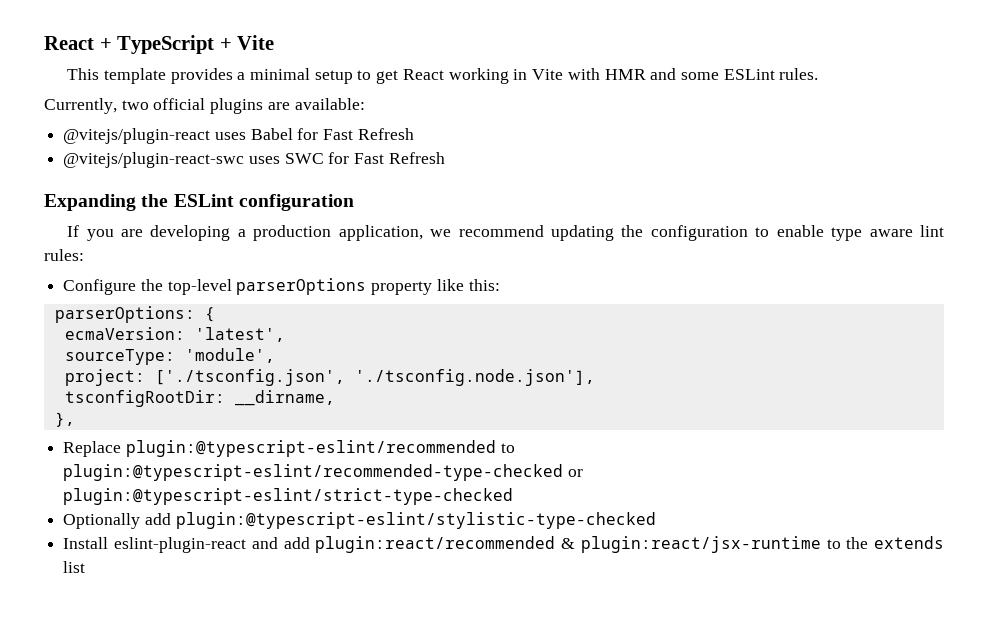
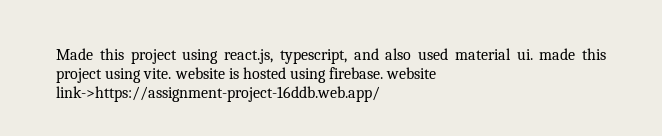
- React + TypeScript + Vite
- This template provides a minimal setup to get React working in Vite with HMR and some ESLint rules.
- Currently, two official plugins are available:
- @vitejs/plugin-react uses Babel for Fast Refresh
- @vitejs/plugin-react-swc uses SWC for Fast Refresh
- Expanding the ESLint configuration
- If you are developing a production application, we recommend updating the configuration to enable type aware lint rules:
- Configure the top-level parserOptions property like this:
- parserOptions: {
- ecmaVersion: 'latest',
- sourceType: 'module',
- project: ['./tsconfig.json', './tsconfig.node.json'],
- tsconfigRootDir: __dirname,
- },
- Replace plugin:@typescript-eslint/recommended to plugin:@typescript-eslint/recommended-type-checked or plugin:@typescript-eslint/strict-type-checked
- Optionally add plugin:@typescript-eslint/stylistic-type-checked
- Install eslint-plugin-react and add plugin:react/recommended & plugin:react/jsx-runtime to the extends list
+ Made this project using react.js, typescript, and also used material ui. made this project using vite. website is hosted using firebase. website link->https://assignment-project-16ddb.web.app/

